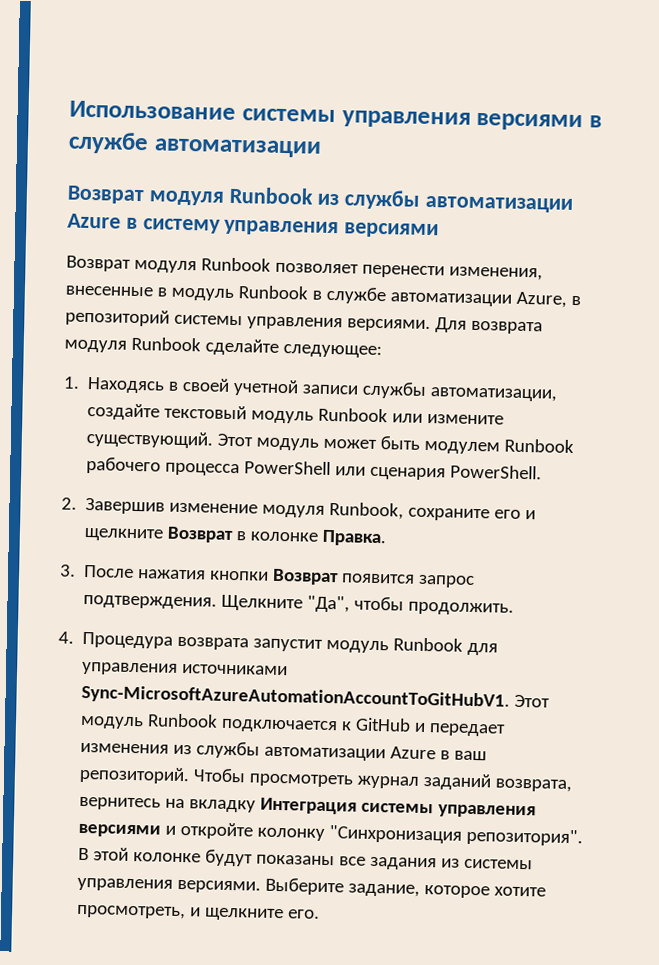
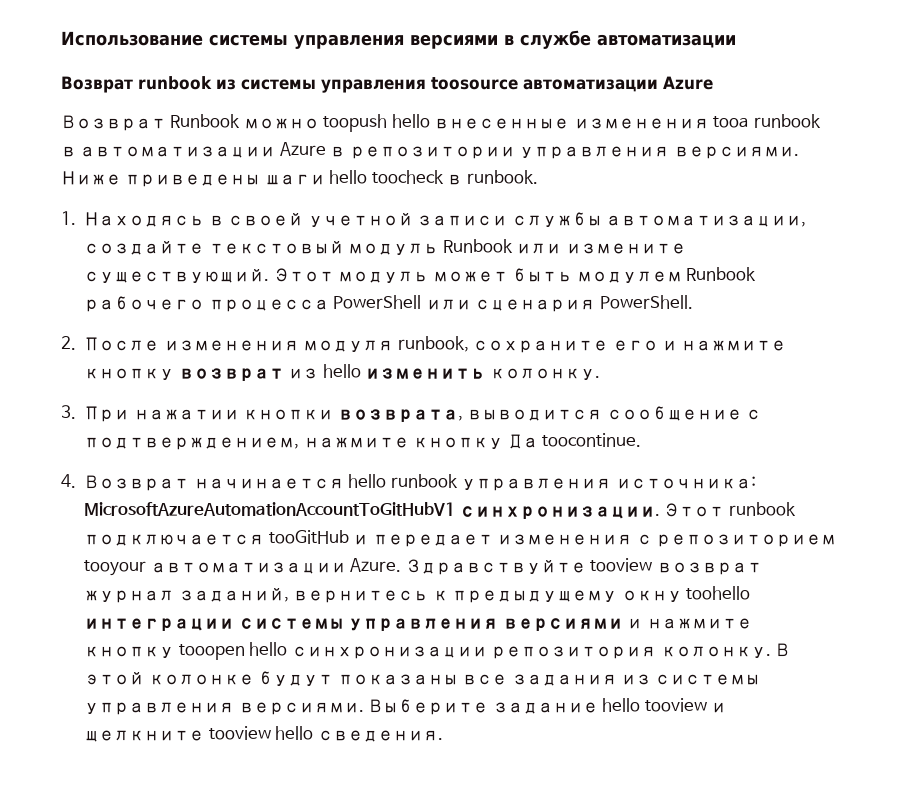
- Возврат модуля Runbook из службы автоматизации Azure в систему управления версиями
- Возврат модуля Runbook позволяет перенести изменения, внесенные в модуль Runbook в службе автоматизации Azure, в репозиторий системы управления версиями. Для возврата модуля Runbook сделайте следующее:
+ Возврат runbook из системы управления toosource автоматизации Azure
+ Возврат Runbook можно toopush hello внесенные изменения tooa runbook в автоматизации Azure в репозитории управления версиями. Ниже приведены шаги hello toocheck в runbook.
- 2. Завершив изменение модуля Runbook, сохраните его и щелкните Возврат в колонке Правка.
- 3. После нажатия кнопки Возврат появится запрос подтверждения. Щелкните "Да", чтобы продолжить.
- 4. Процедура возврата запустит модуль Runbook для управления источниками Sync-MicrosoftAzureAutomationAccountToGitHubV1. Этот модуль Runbook подключается к GitHub и передает изменения из службы автоматизации Azure в ваш репозиторий. Чтобы просмотреть журнал заданий возврата, вернитесь на вкладку Интеграция системы управления версиями и откройте колонку "Синхронизация репозитория".
+ 2. После изменения модуля runbook, сохраните его и нажмите кнопку возврат из hello изменить колонку.
+ 3. При нажатии кнопки возврата, выводится сообщение с подтверждением, нажмите кнопку Да toocontinue.
+ 4. Возврат начинается hello runbook управления источника: MicrosoftAzureAutomationAccountToGitHubV1 синхронизации. Этот runbook подключается tooGitHub и передает изменения с репозиторием tooyour автоматизации Azure. Здравствуйте tooview возврат журнал заданий, вернитесь к предыдущему окну toohello интеграции системы управления версиями и нажмите кнопку tooopen hello синхронизации репозитория колонку.
- Выберите задание, которое хотите просмотреть, и щелкните его.
+ Выберите задание hello tooview и щелкните tooview hello сведения.

